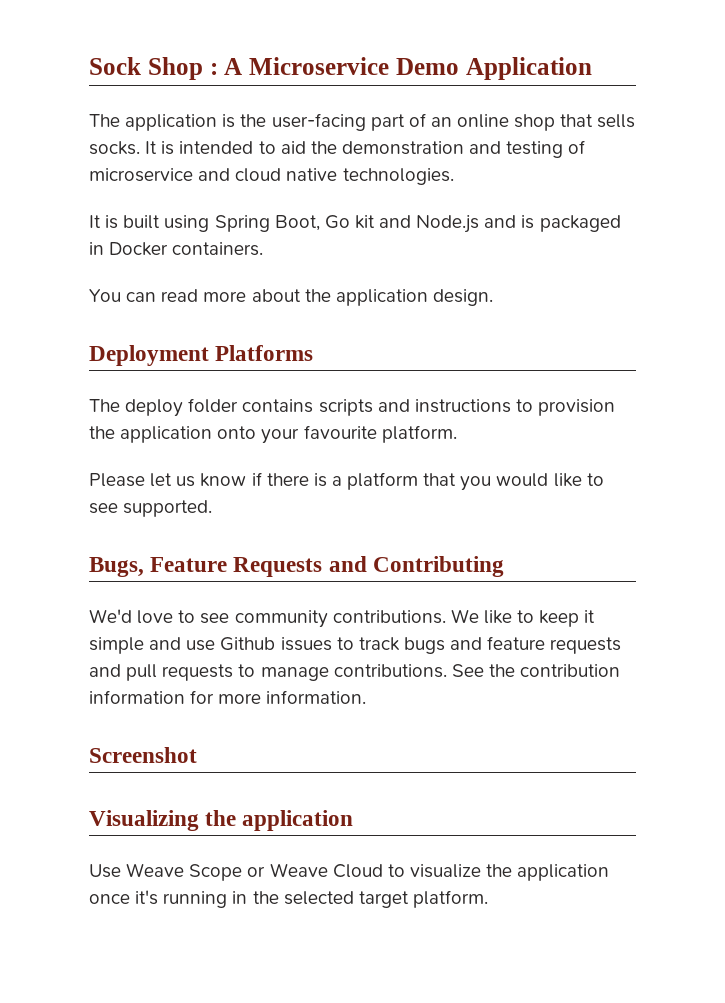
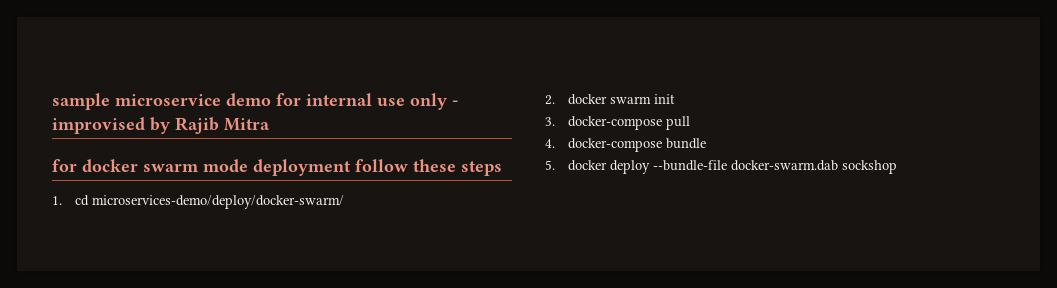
- Sock Shop : A Microservice Demo Application
- The application is the user-facing part of an online shop that sells socks. It is intended to aid the demonstration and testing of microservice and cloud native technologies.
- It is built using Spring Boot, Go kit and Node.js and is packaged in Docker containers.
- You can read more about the application design.
- Deployment Platforms
- The deploy folder contains scripts and instructions to provision the application onto your favourite platform.
- Please let us know if there is a platform that you would like to see supported.
- Bugs, Feature Requests and Contributing
- We'd love to see community contributions. We like to keep it simple and use Github issues to track bugs and feature requests and pull requests to manage contributions. See the contribution information for more information.
- Screenshot
- Visualizing the application
- Use Weave Scope or Weave Cloud to visualize the application once it's running in the selected target platform.
+ sample microservice demo for internal use only - improvised by Rajib Mitra
+ for docker swarm mode deployment follow these steps
+ 1. cd microservices-demo/deploy/docker-swarm/
+ 2. docker swarm init
+ 3. docker-compose pull
+ 4. docker-compose bundle
+ 5. docker deploy --bundle-file docker-swarm.dab sockshop

